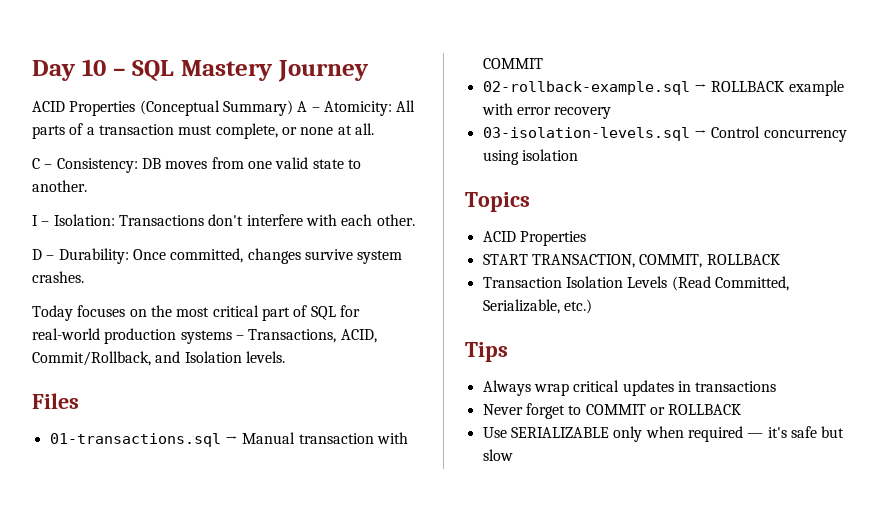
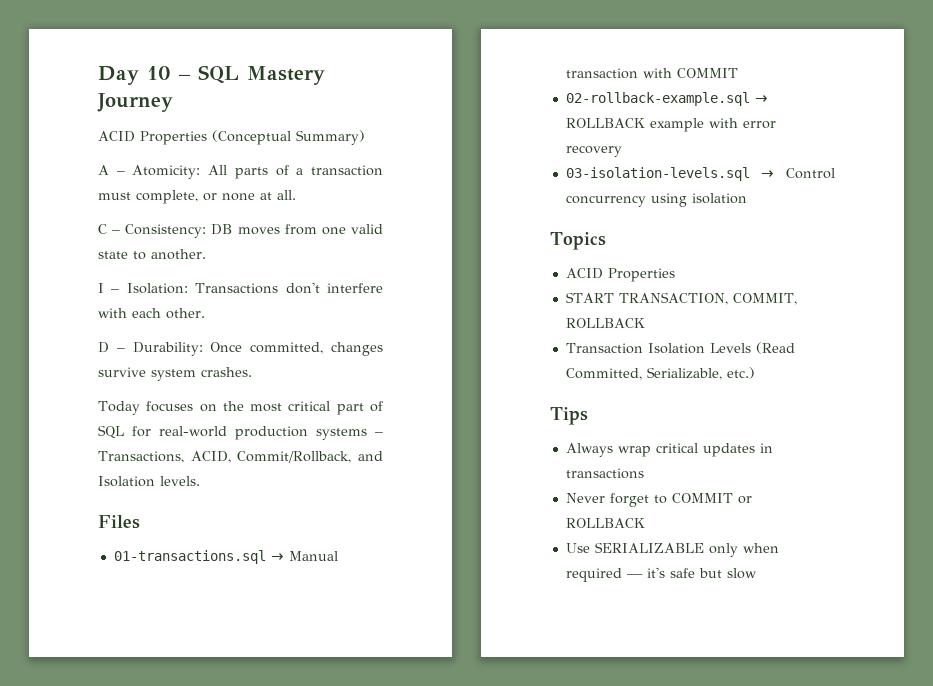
- ACID Properties (Conceptual Summary) A – Atomicity: All parts of a transaction must complete, or none at all.
+ ACID Properties (Conceptual Summary)
+ A – Atomicity: All parts of a transaction must complete, or none at all.

